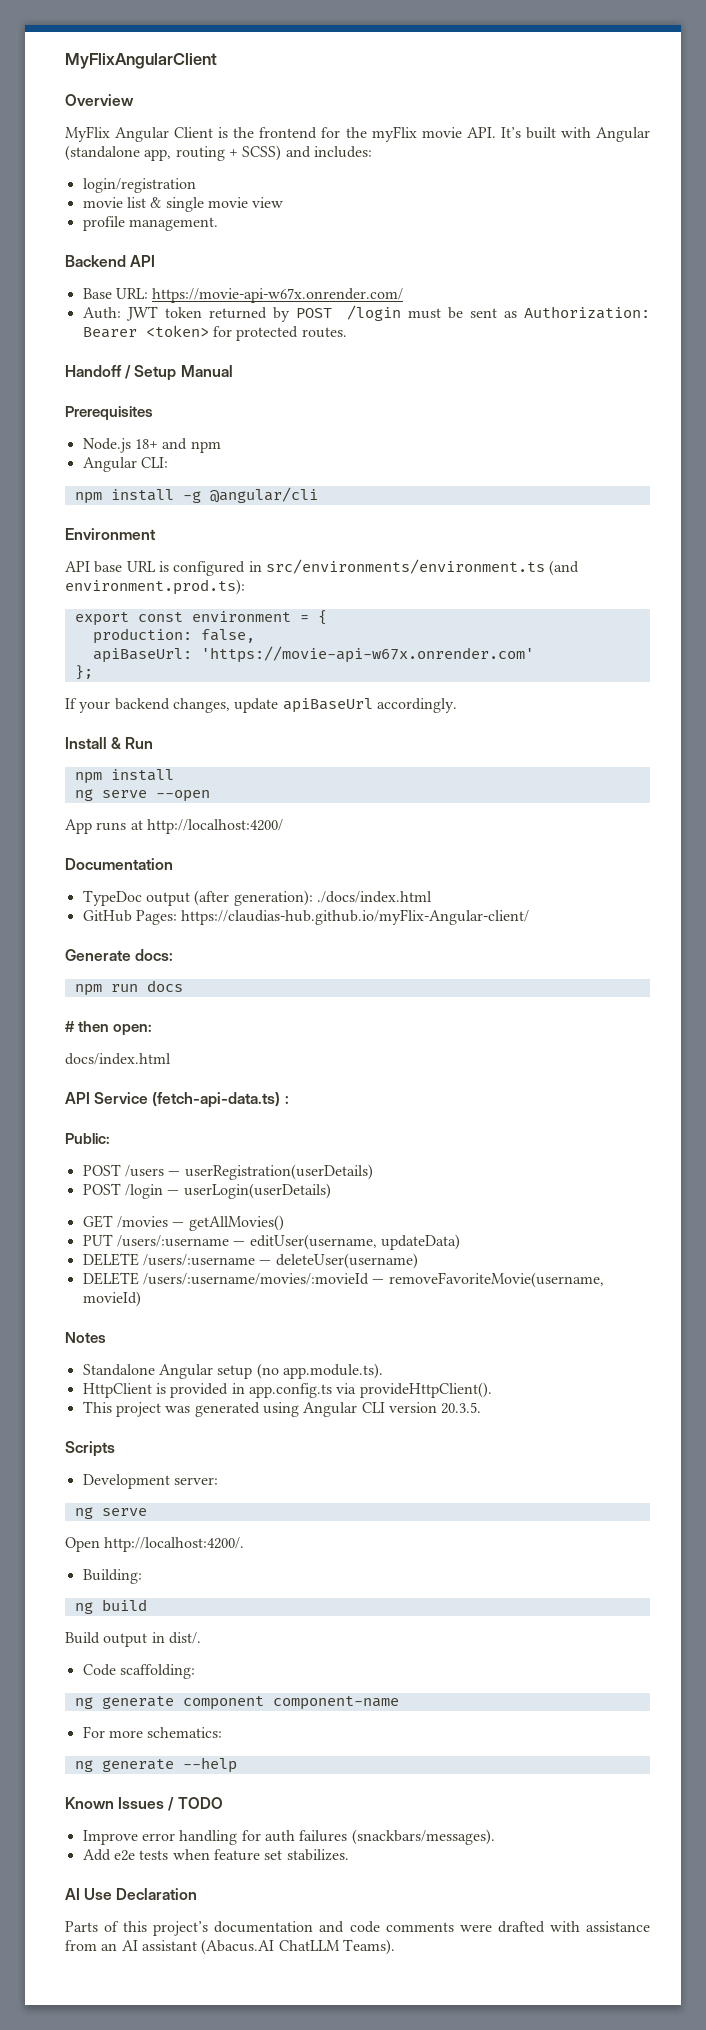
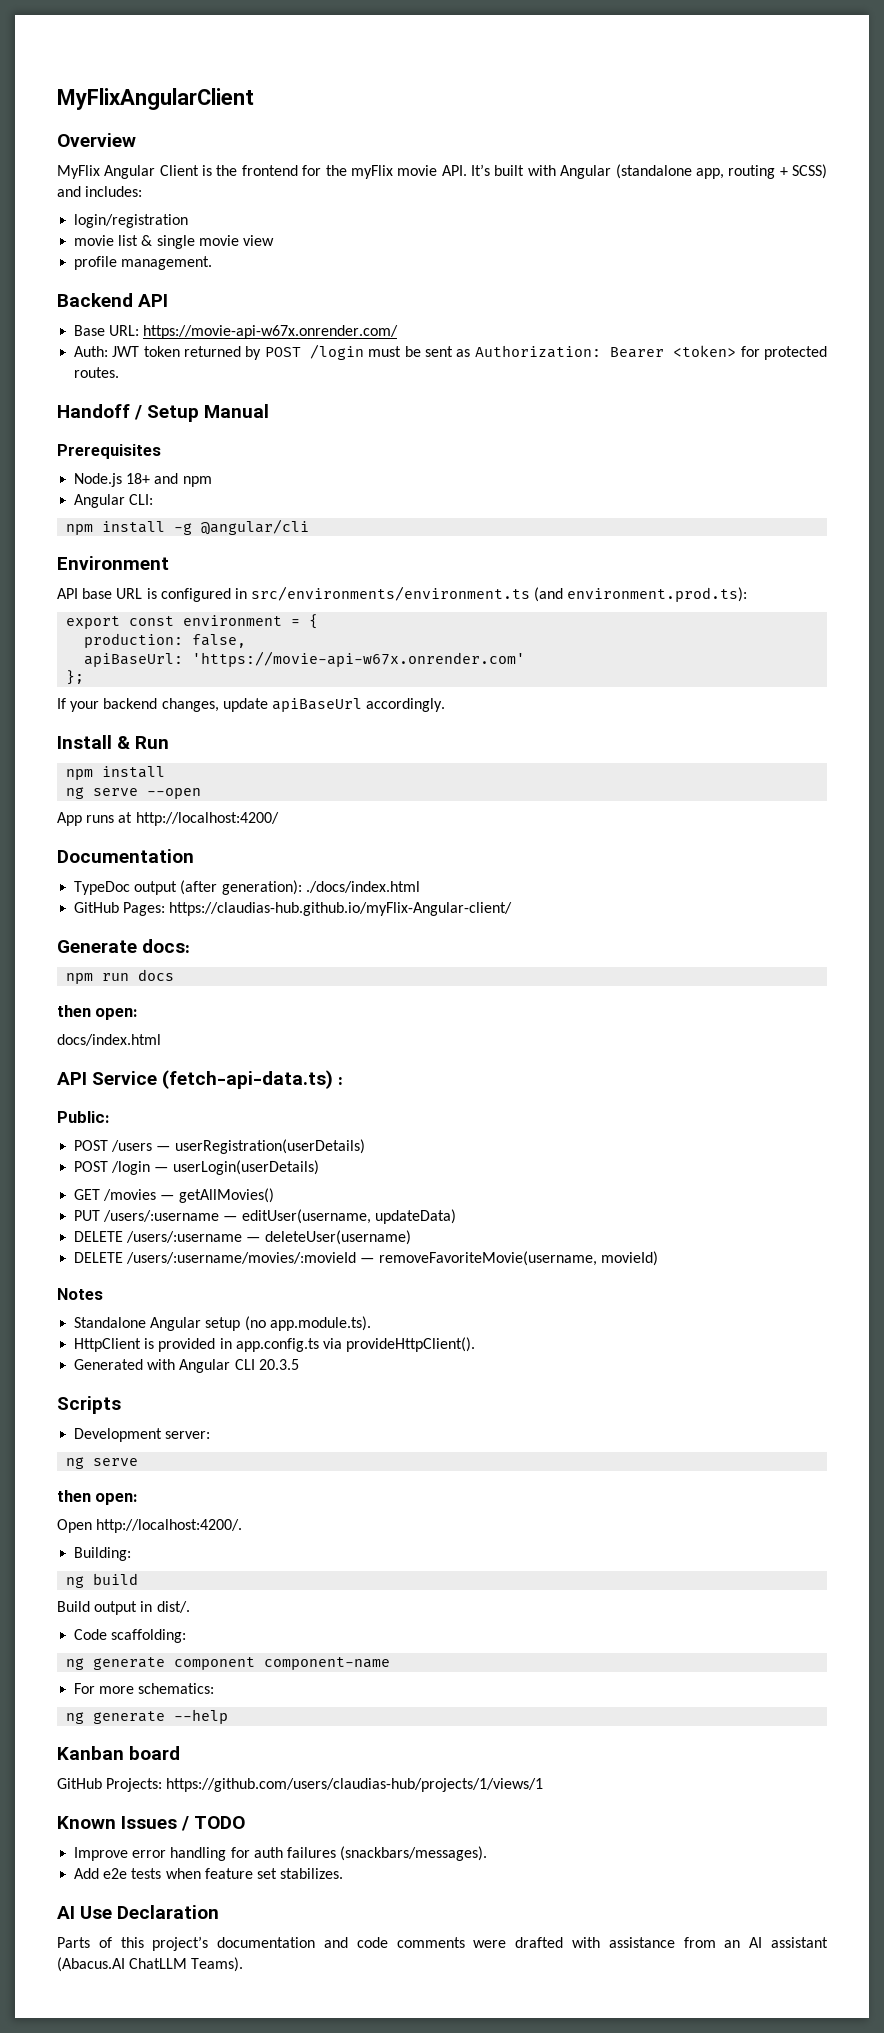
  npm run docs
- # then open:
+ then open:
- This project was generated using Angular CLI version 20.3.5.
+ Generated with Angular CLI 20.3.5
  Development server:
  ng serve
+ then open:
+ Kanban board
+ GitHub Projects: https://github.com/users/claudias-hub/projects/1/views/1

